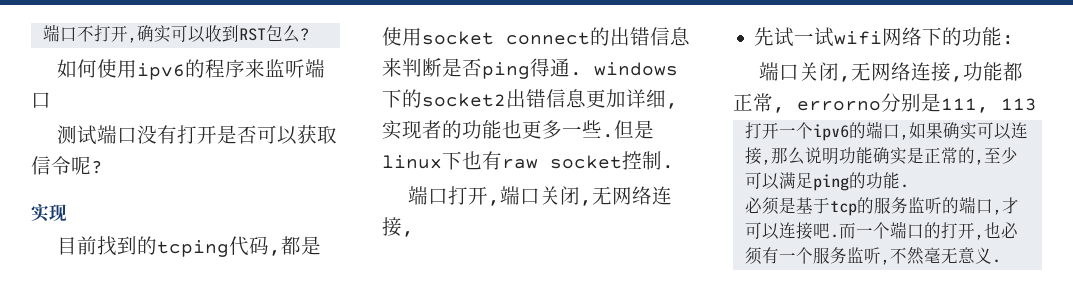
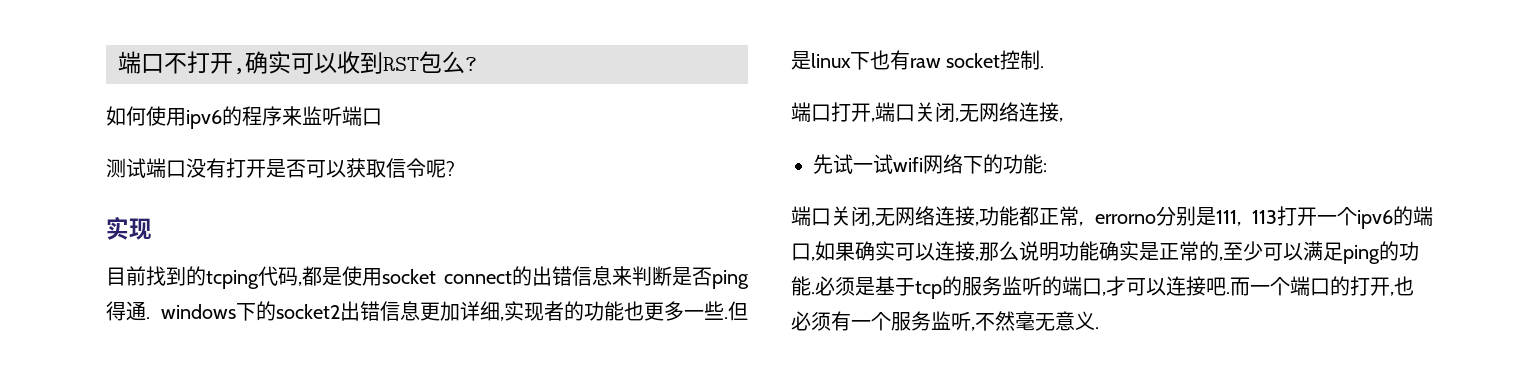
- 端口关闭,无网络连接,功能都正常, errorno分别是111, 113
- 打开一个ipv6的端口,如果确实可以连接,那么说明功能确实是正常的,至少可以满足ping的功能.
- 必须是基于tcp的服务监听的端口,才可以连接吧.
+ 端口关闭,无网络连接,功能都正常, errorno分别是111, 113打开一个ipv6的端口,如果确实可以连接,那么说明功能确实是正常的,至少可以满足ping的功能.必须是基于tcp的服务监听的端口,才可以连接吧.

